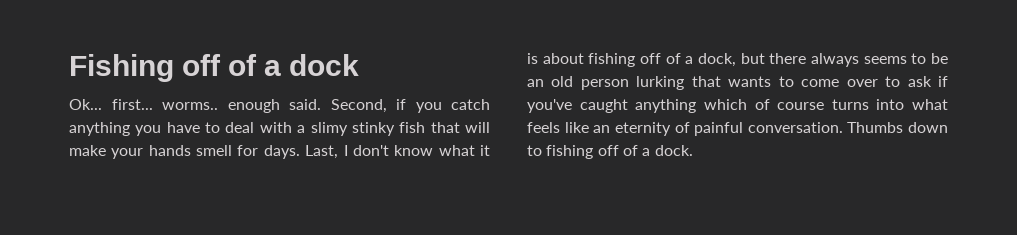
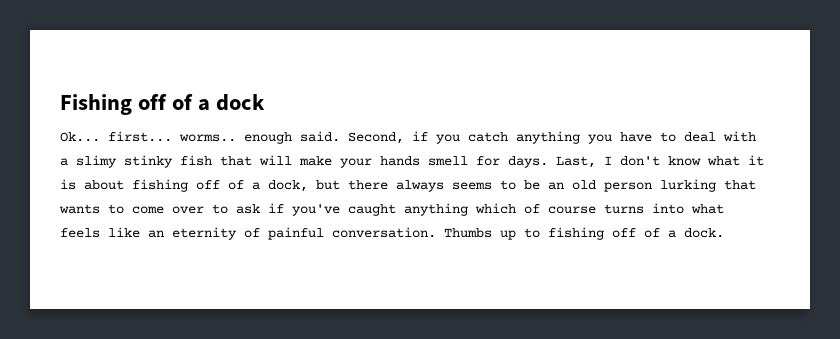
- Thumbs down to fishing off of a dock.
+ Thumbs up to fishing off of a dock.

